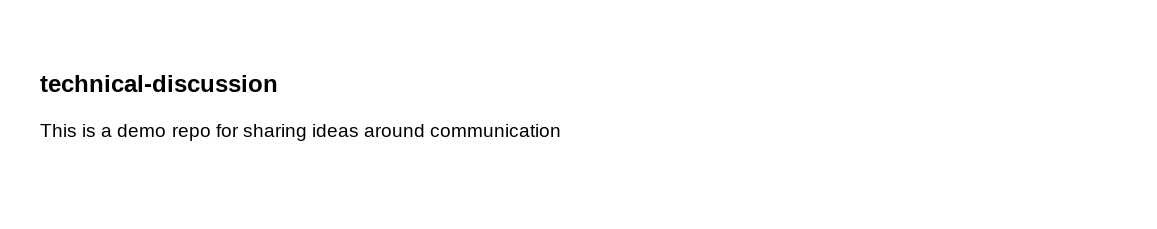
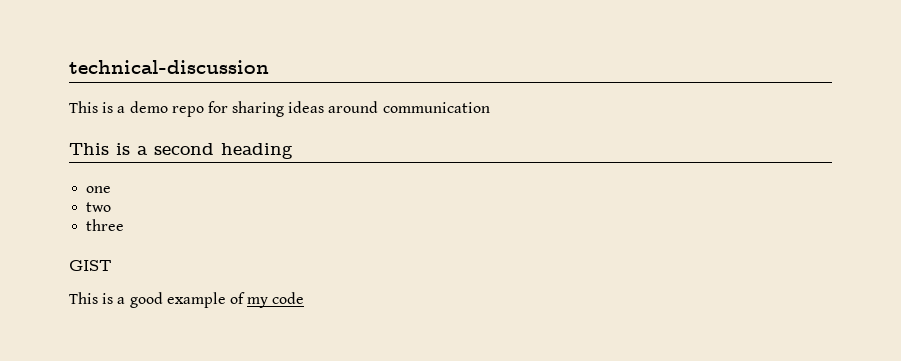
+ This is a second heading
+ one
+ two
+ three
+ GIST
+ This is a good example of my code

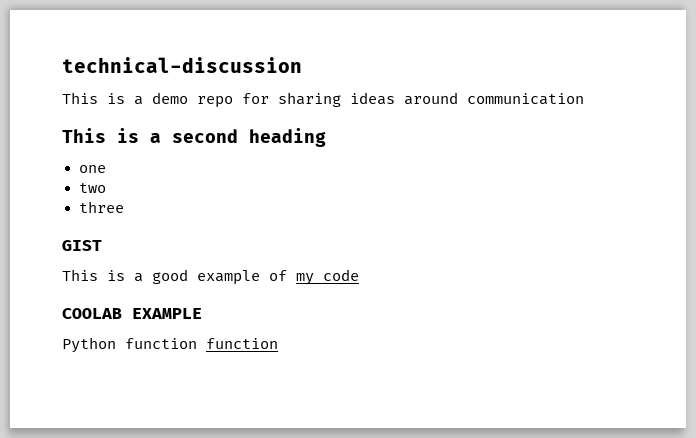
+ COOLAB EXAMPLE
+ Python function function

